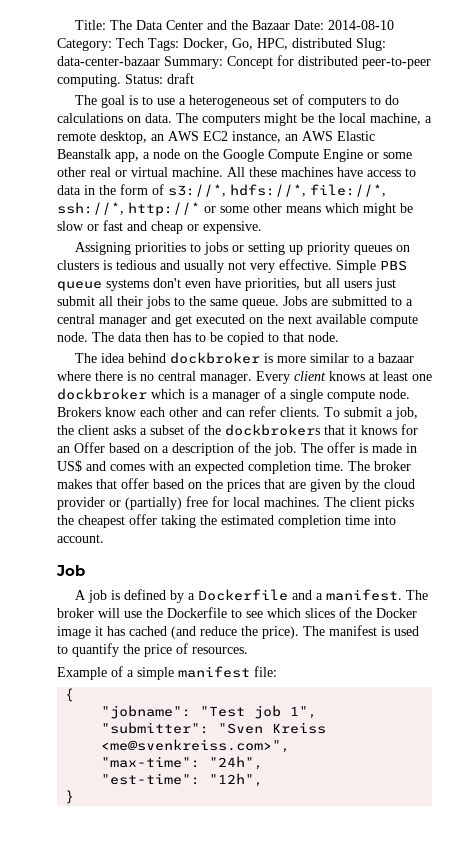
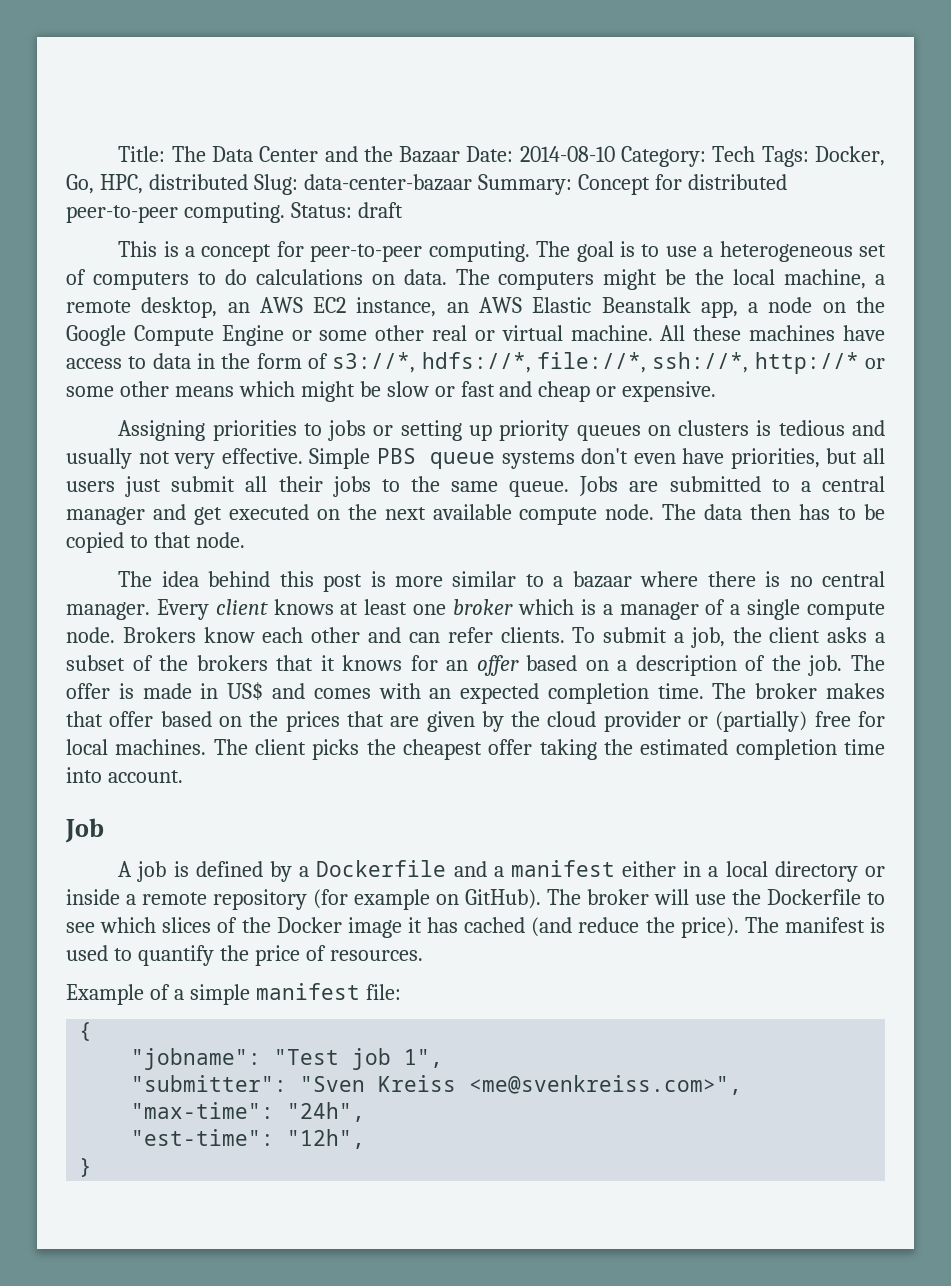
+ This is a concept for peer-to-peer computing.
- The idea behind dockbroker is more similar to a bazaar where there is no central manager.
+ The idea behind this post is more similar to a bazaar where there is no central manager.
- Every client knows at least one dockbroker which is a manager of a single compute node.
+ Every client knows at least one broker which is a manager of a single compute node.
- To submit a job, the client asks a subset of the dockbrokers that it knows for an Offer based on a description of the job.
+ To submit a job, the client asks a subset of the brokers that it knows for an offer based on a description of the job.
- A job is defined by a Dockerfile and a manifest.
+ A job is defined by a Dockerfile and a manifest either in a local directory or inside a remote repository (for example on GitHub).

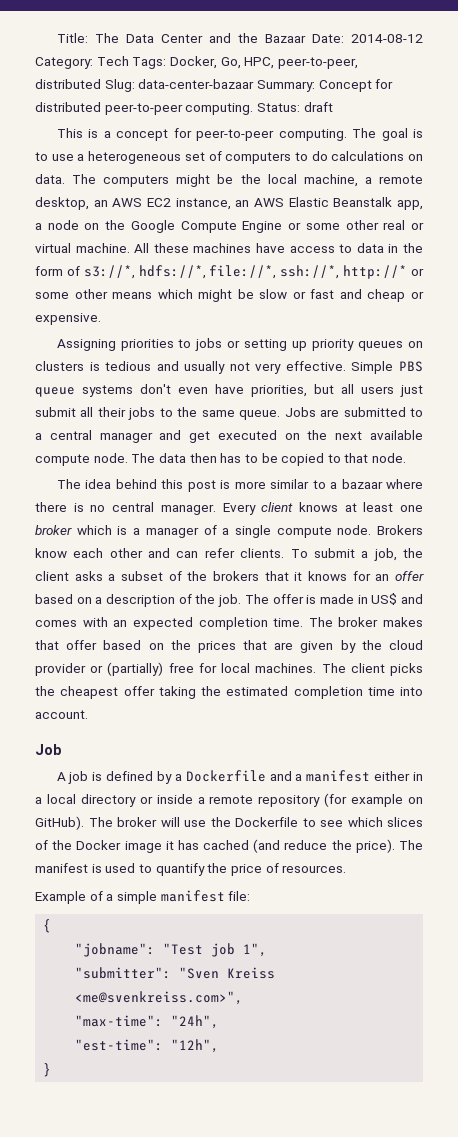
- Title: The Data Center and the Bazaar Date: 2014-08-10 Category: Tech Tags: Docker, Go, HPC, distributed Slug: data-center-bazaar Summary: Concept for distributed peer-to-peer computing.
+ Title: The Data Center and the Bazaar Date: 2014-08-12 Category: Tech Tags: Docker, Go, HPC, peer-to-peer, distributed Slug: data-center-bazaar Summary: Concept for distributed peer-to-peer computing.

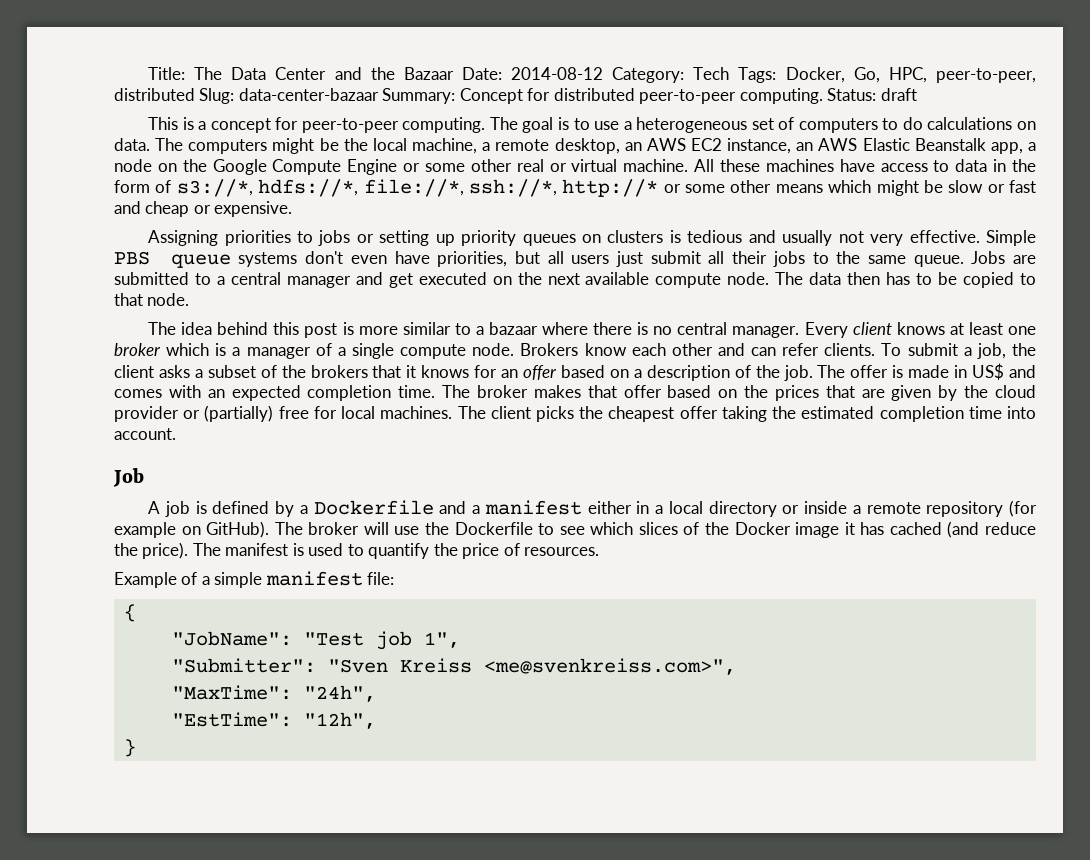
- "jobname": "Test job 1",
+ "JobName": "Test job 1",
- "submitter": "Sven Kreiss <me@svenkreiss.com>",
+ "Submitter": "Sven Kreiss <me@svenkreiss.com>",
- "max-time": "24h",
+ "MaxTime": "24h",
- "est-time": "12h",
+ "EstTime": "12h",

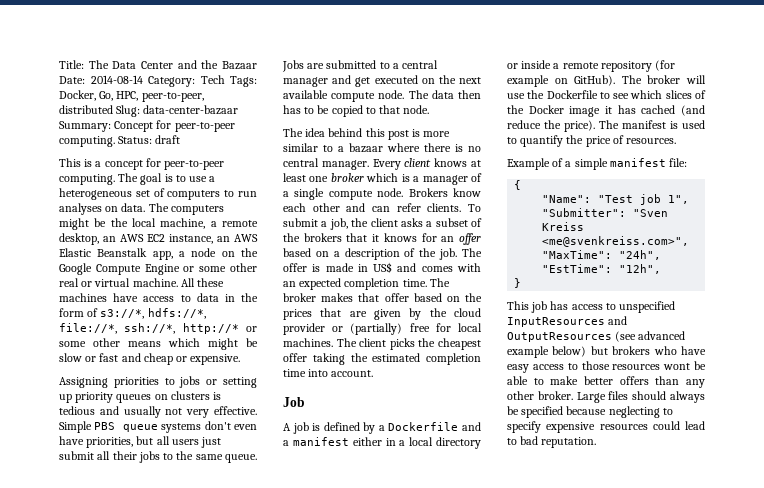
- Title: The Data Center and the Bazaar Date: 2014-08-12 Category: Tech Tags: Docker, Go, HPC, peer-to-peer, distributed Slug: data-center-bazaar Summary: Concept for distributed peer-to-peer computing.
+ Title: The Data Center and the Bazaar Date: 2014-08-14 Category: Tech Tags: Docker, Go, HPC, peer-to-peer, distributed Slug: data-center-bazaar Summary: Concept for peer-to-peer computing.
- The goal is to use a heterogeneous set of computers to do calculations on data.
+ The goal is to use a heterogeneous set of computers to run analyses on data.
- "JobName": "Test job 1",
+ "Name": "Test job 1",
+ This job has access to unspecified InputResources and OutputResources (see advanced example below) but brokers who have easy access to those resources wont be able to make better offers than any other broker. Large files should always be specified because neglecting to specify expensive resources could lead to bad reputation.

